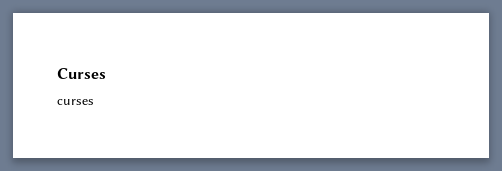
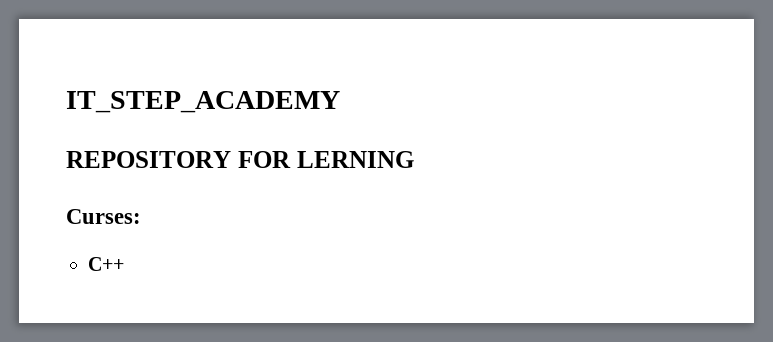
- Curses
- curses
+ IT_STEP_ACADEMY
+ REPOSITORY FOR LERNING
+ Curses:
+ C++

